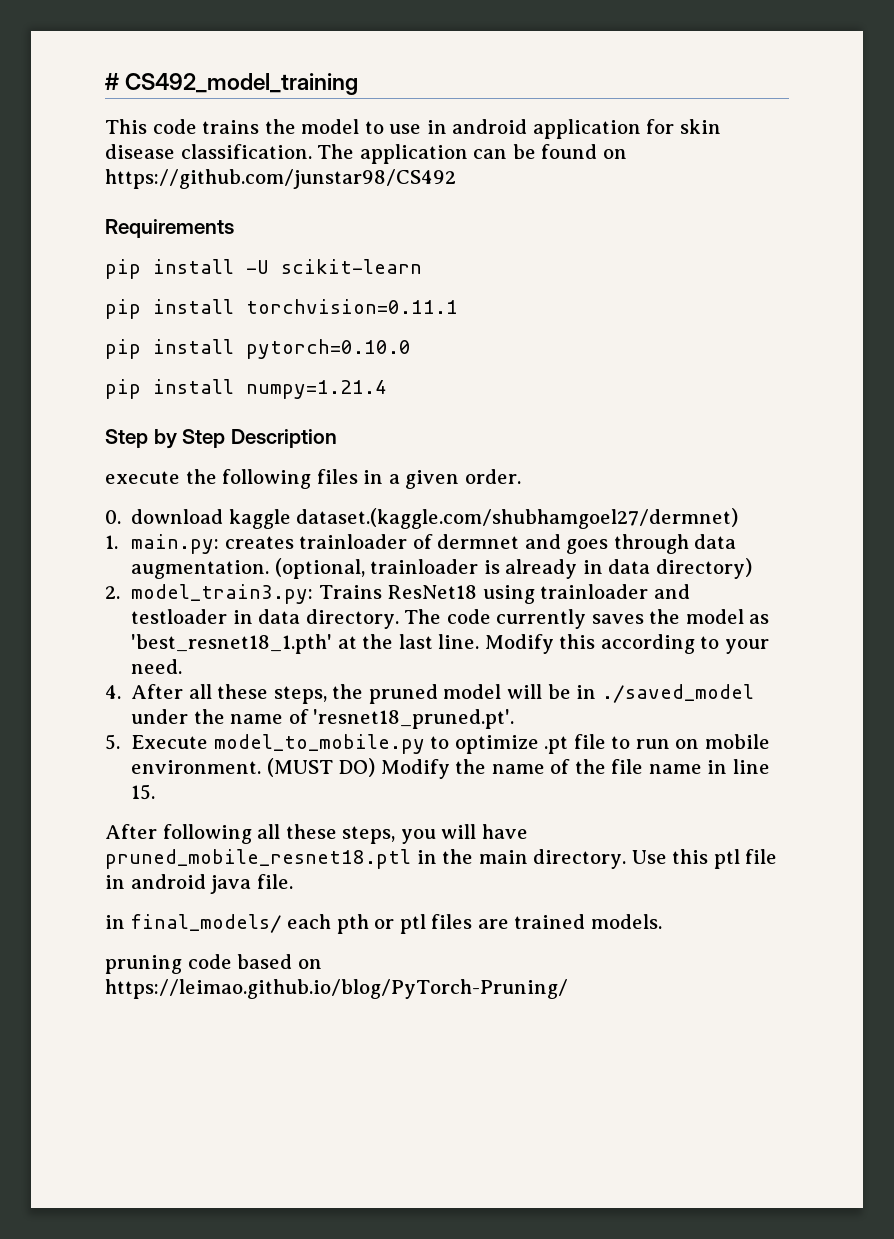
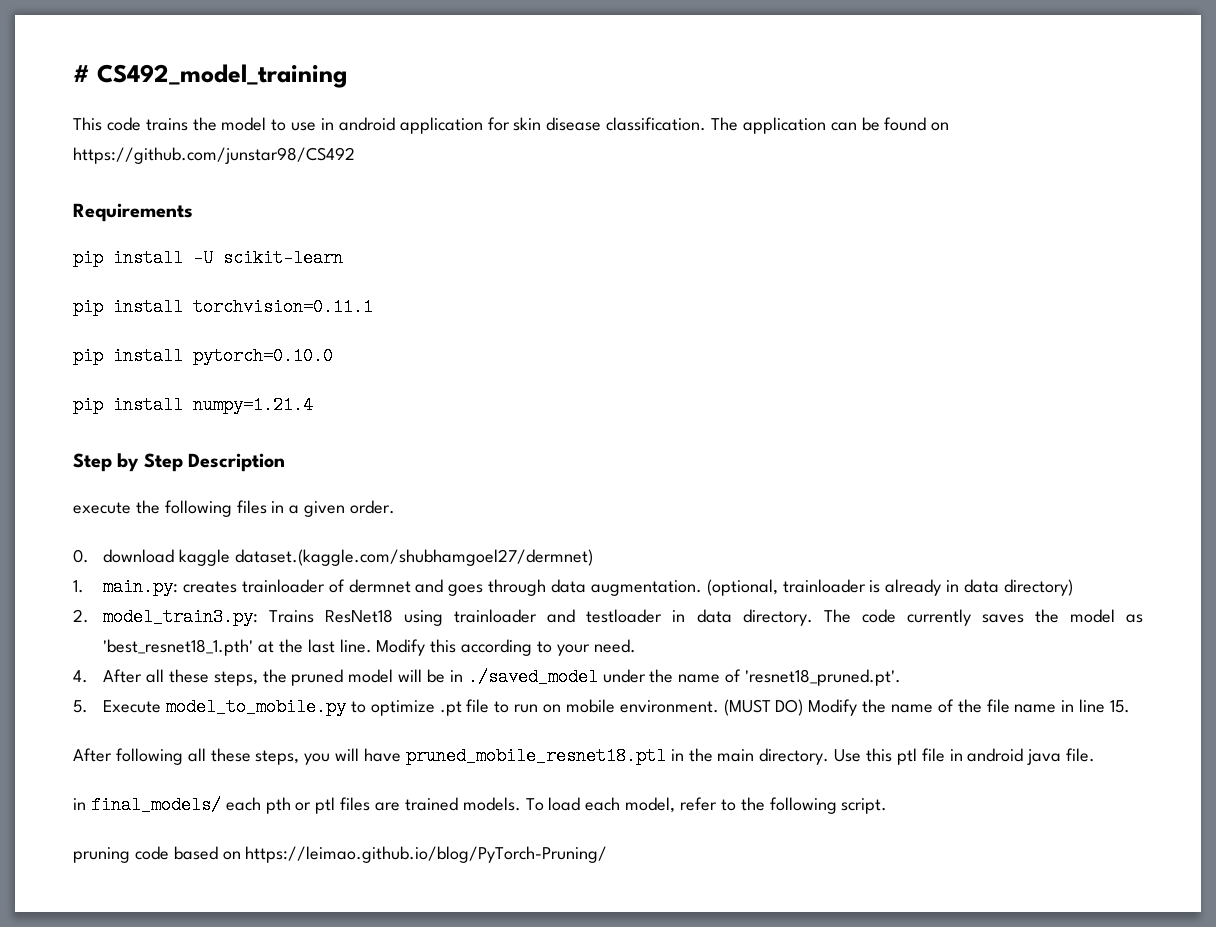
+ To load each model, refer to the following script.

